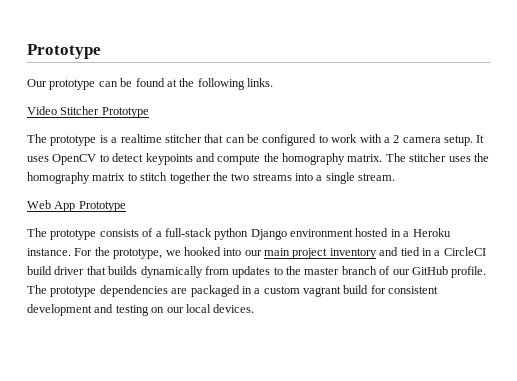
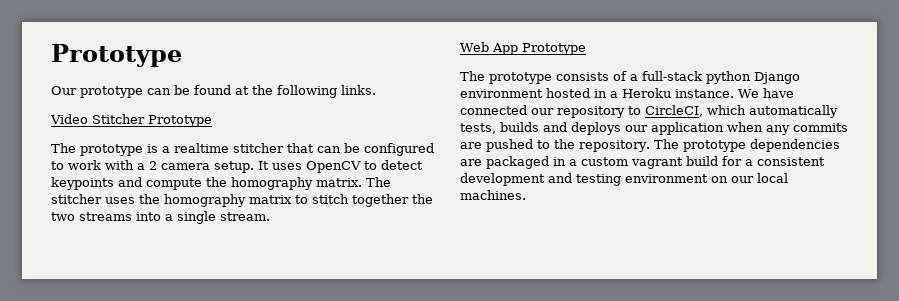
- For the prototype, we hooked into our main project inventory and tied in a CircleCI build driver that builds dynamically from updates to the master branch of our GitHub profile.
+ We have connected our repository to CircleCI, which automatically tests, builds and deploys our application when any commits are pushed to the repository.
- The prototype dependencies are packaged in a custom vagrant build for consistent development and testing on our local devices.
+ The prototype dependencies are packaged in a custom vagrant build for a consistent development and testing environment on our local machines.

